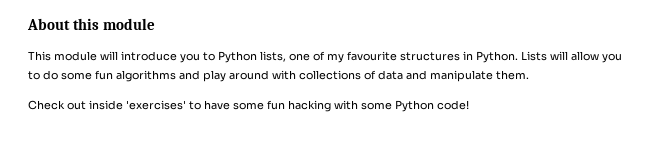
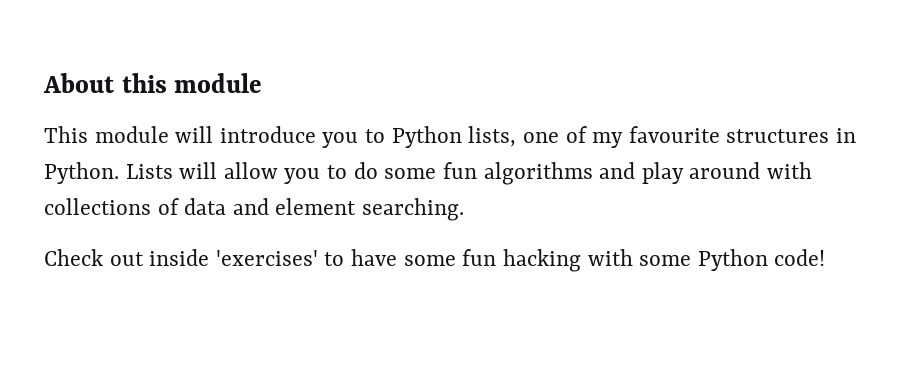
- Lists will allow you to do some fun algorithms and play around with collections of data and manipulate them.
+ Lists will allow you to do some fun algorithms and play around with collections of data and element searching.

